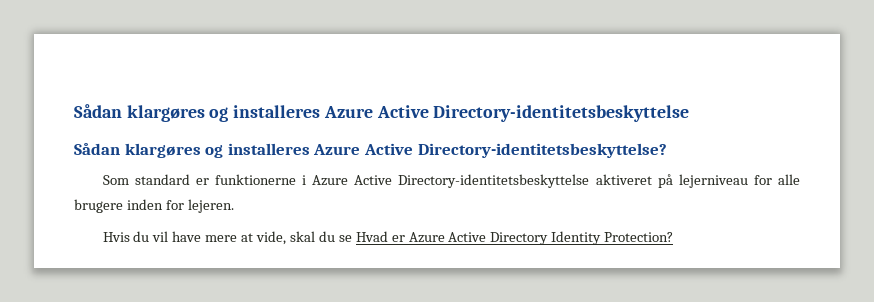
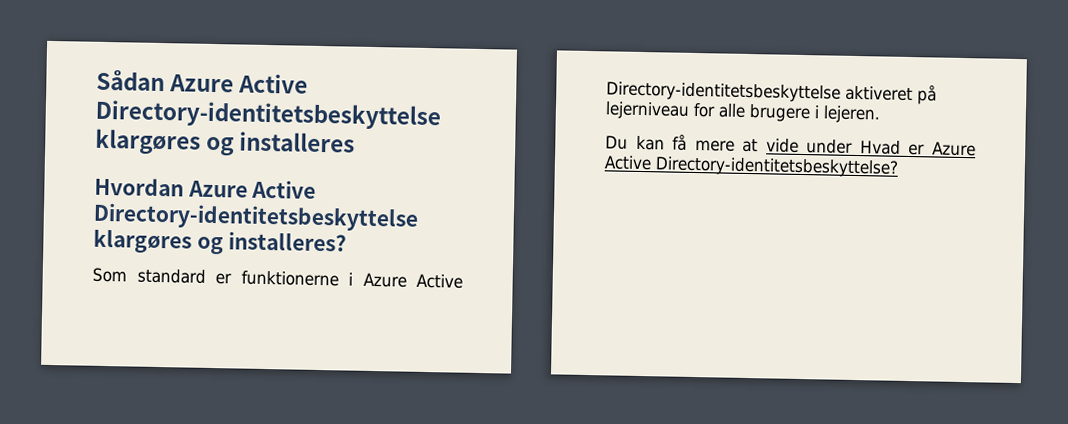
- Sådan klargøres og installeres Azure Active Directory-identitetsbeskyttelse
- Sådan klargøres og installeres Azure Active Directory-identitetsbeskyttelse?
+ Sådan Azure Active Directory-identitetsbeskyttelse klargøres og installeres
+ Hvordan Azure Active Directory-identitetsbeskyttelse klargøres og installeres?
- Som standard er funktionerne i Azure Active Directory-identitetsbeskyttelse aktiveret på lejerniveau for alle brugere inden for lejeren.
+ Som standard er funktionerne i Azure Active Directory-identitetsbeskyttelse aktiveret på lejerniveau for alle brugere i lejeren.
- Hvis du vil have mere at vide, skal du se Hvad er Azure Active Directory Identity Protection?
+ Du kan få mere at vide under Hvad er Azure Active Directory-identitetsbeskyttelse?

